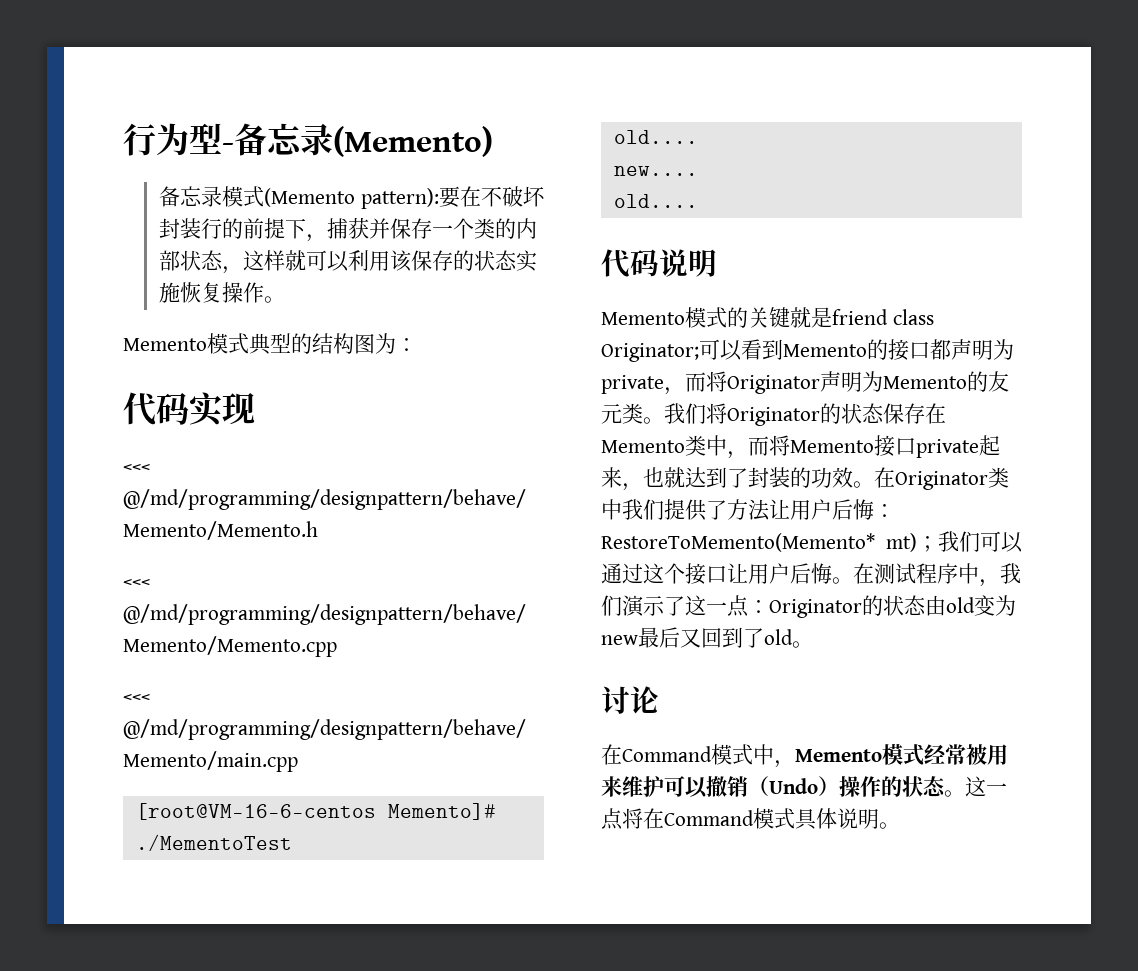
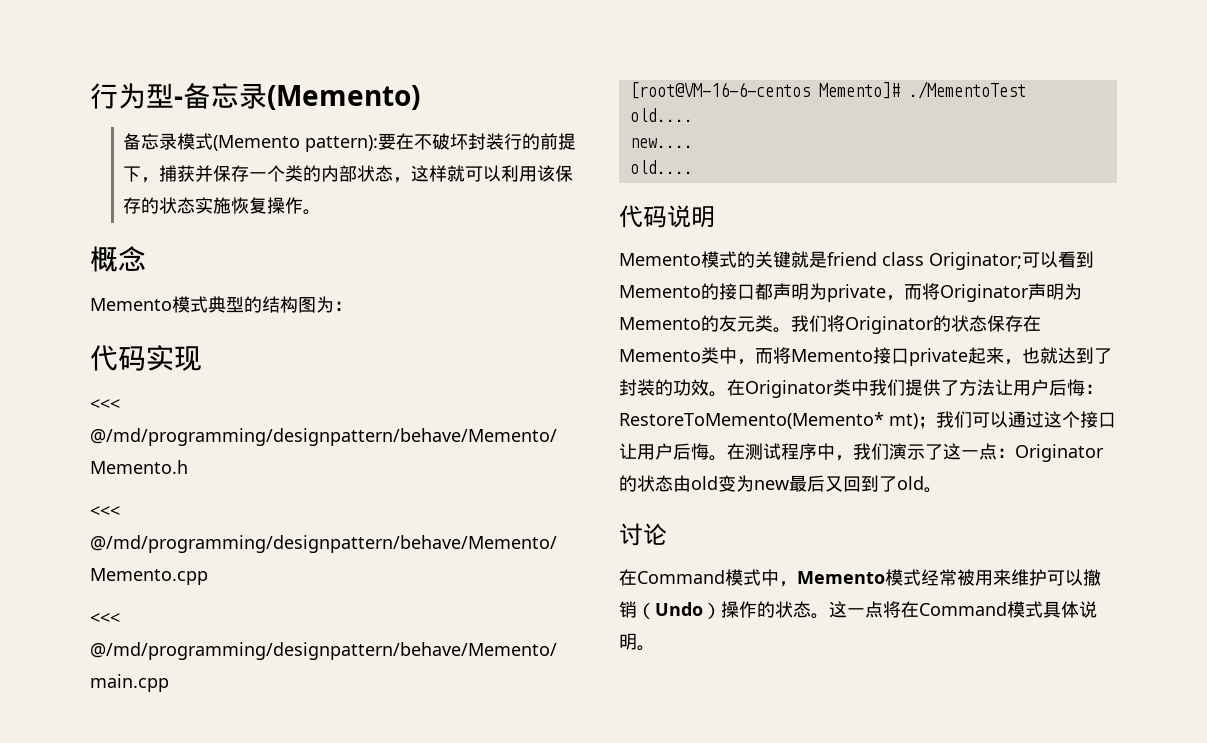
+ 概念

